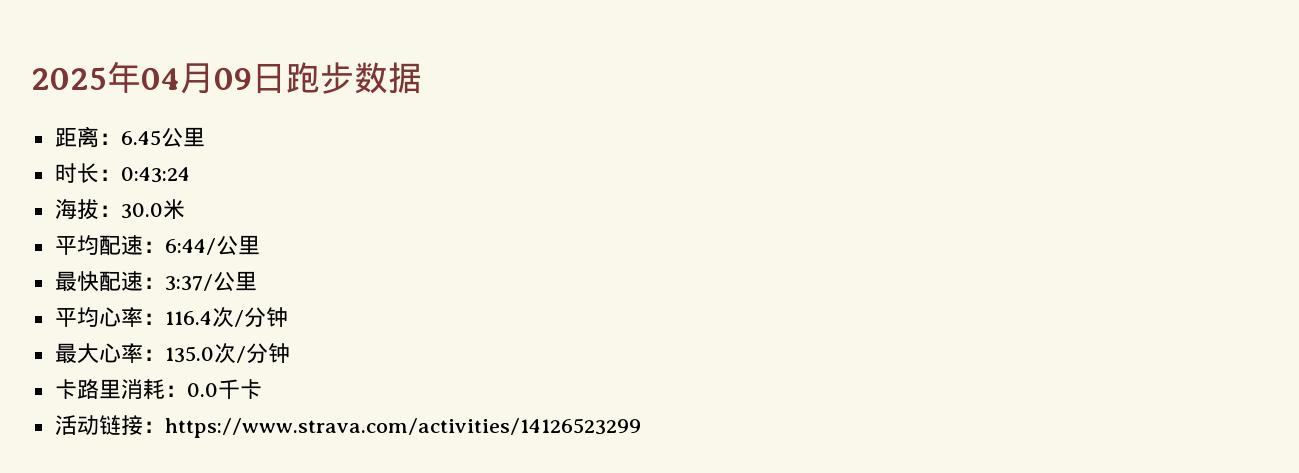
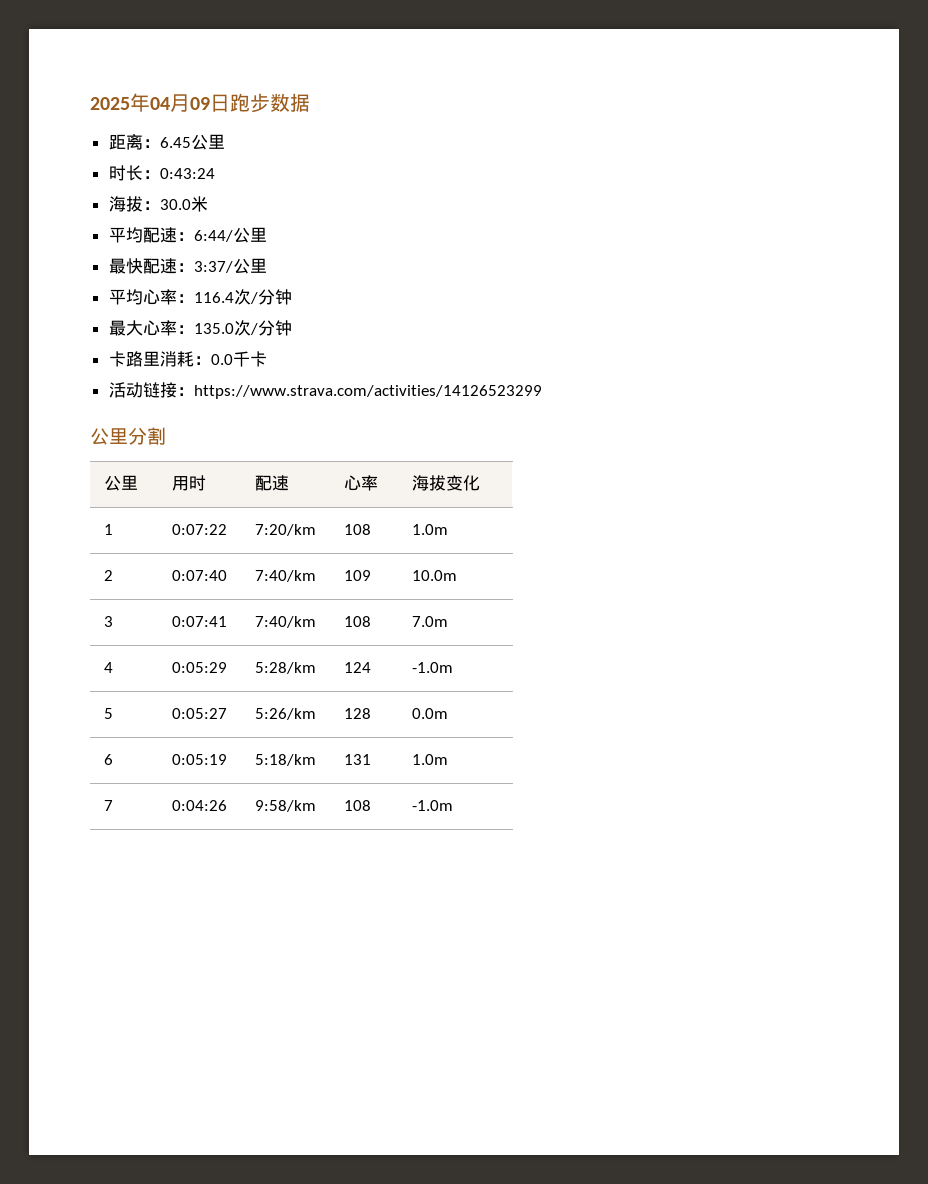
+ 公里分割
+ 公里 | 用时 | 配速 | 心率 | 海拔变化
+ 1 | 0:07:22 | 7:20/km | 108 | 1.0m
+ 2 | 0:07:40 | 7:40/km | 109 | 10.0m
+ 3 | 0:07:41 | 7:40/km | 108 | 7.0m
+ 4 | 0:05:29 | 5:28/km | 124 | -1.0m
+ 5 | 0:05:27 | 5:26/km | 128 | 0.0m
+ 6 | 0:05:19 | 5:18/km | 131 | 1.0m
+ 7 | 0:04:26 | 9:58/km | 108 | -1.0m

